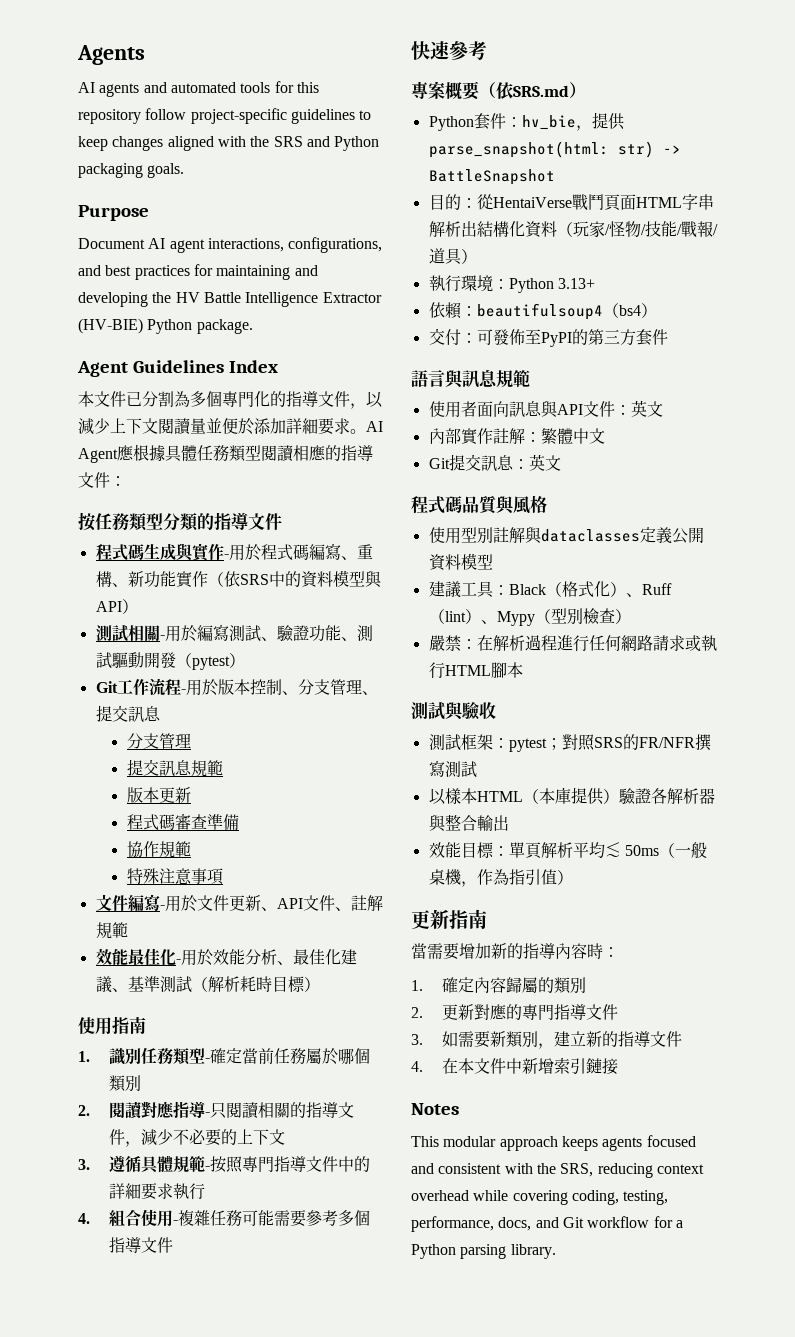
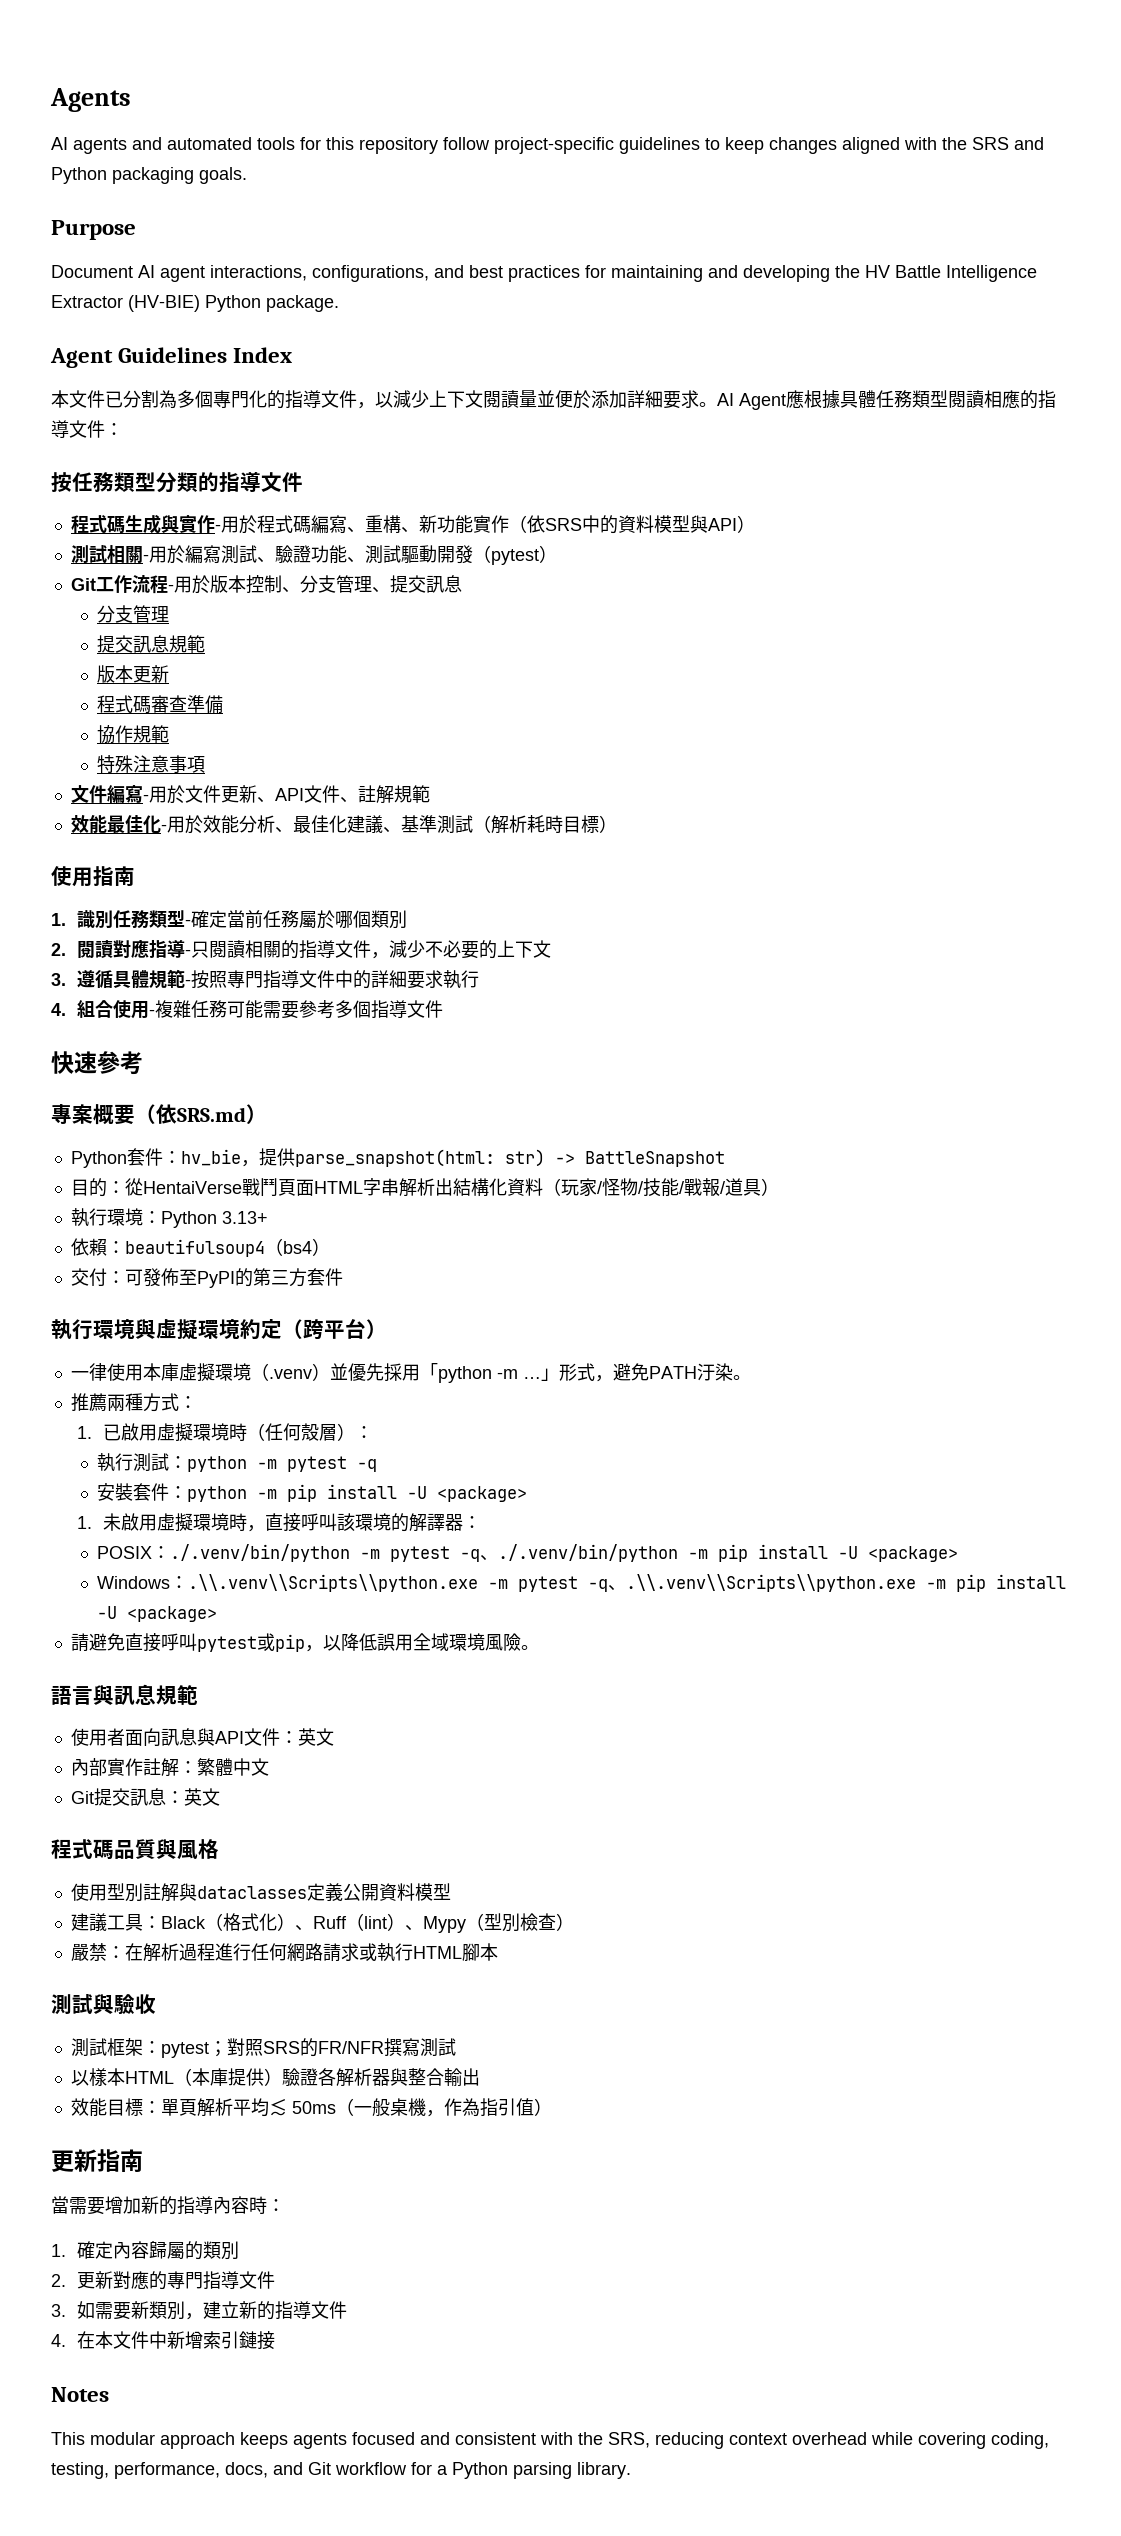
+ 執行環境與虛擬環境約定（跨平台）
+ 一律使用本庫虛擬環境（.venv）並優先採用「python -m …」形式，避免PATH汙染。
+ 推薦兩種方式：
+ 1.已啟用虛擬環境時（任何殼層）：
+ 執行測試：python -m pytest -q
+ 安裝套件：python -m pip install -U <package>
+ 1.未啟用虛擬環境時，直接呼叫該環境的解譯器：
+ POSIX：./.venv/bin/python -m pytest -q、./.venv/bin/python -m pip install -U <package>
+ Windows：.\\.venv\\Scripts\\python.exe -m pytest -q、.\\.venv\\Scripts\\python.exe -m pip install -U <package>
+ 請避免直接呼叫pytest或pip，以降低誤用全域環境風險。

